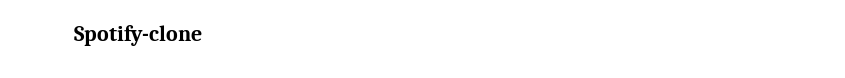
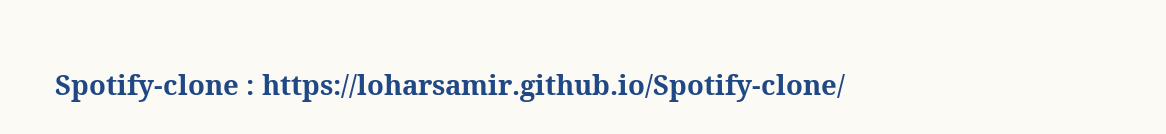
- Spotify-clone
+ Spotify-clone : https://loharsamir.github.io/Spotify-clone/

